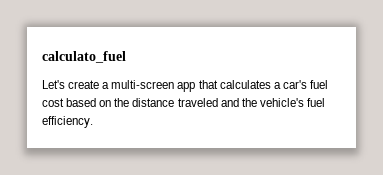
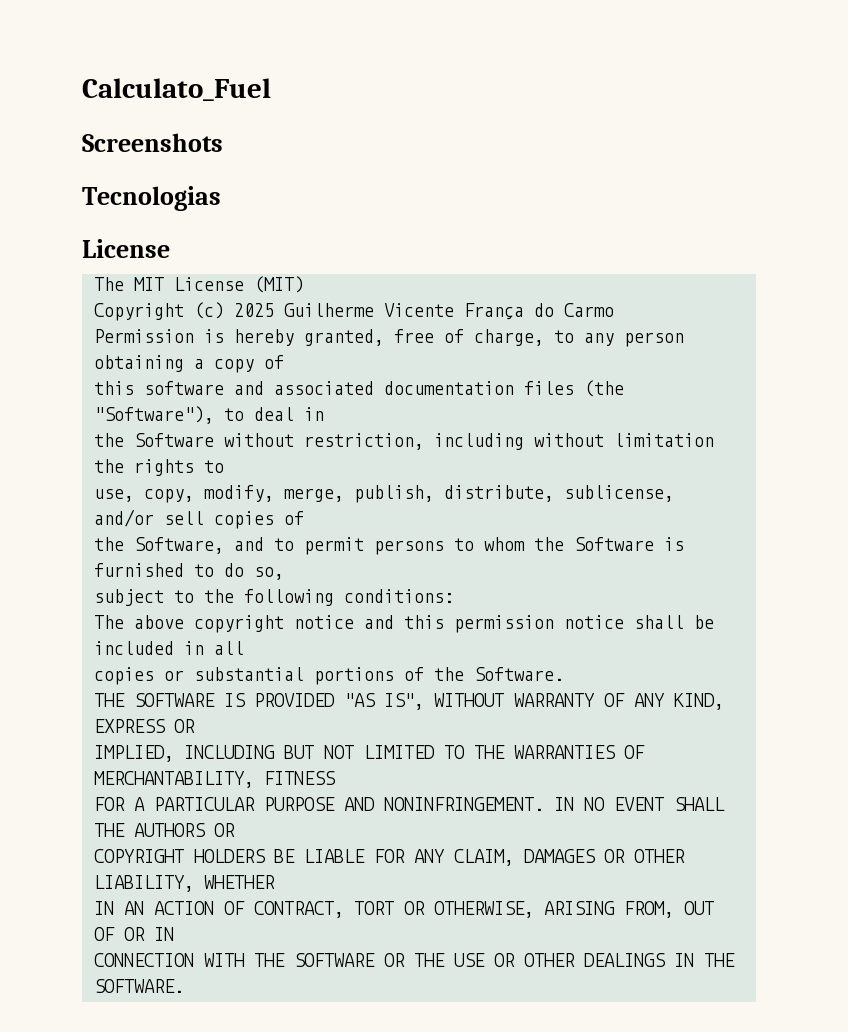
- calculato_fuel
- Let's create a multi-screen app that calculates a car's fuel cost based on the distance traveled and the vehicle's fuel efficiency.
+ Calculato_Fuel
+ Screenshots
+ Tecnologias
+ License
+ The MIT License (MIT)
+ Copyright (c) 2025 Guilherme Vicente França do Carmo
+ Permission is hereby granted, free of charge, to any person obtaining a copy of
+ this software and associated documentation files (the "Software"), to deal in
+ the Software without restriction, including without limitation the rights to
+ use, copy, modify, merge, publish, distribute, sublicense, and/or sell copies of
+ the Software, and to permit persons to whom the Software is furnished to do so,
+ subject to the following conditions:
+ The above copyright notice and this permission notice shall be included in all
+ copies or substantial portions of the Software.
+ THE SOFTWARE IS PROVIDED "AS IS", WITHOUT WARRANTY OF ANY KIND, EXPRESS OR
+ IMPLIED, INCLUDING BUT NOT LIMITED TO THE WARRANTIES OF MERCHANTABILITY, FITNESS
+ FOR A PARTICULAR PURPOSE AND NONINFRINGEMENT. IN NO EVENT SHALL THE AUTHORS OR
+ COPYRIGHT HOLDERS BE LIABLE FOR ANY CLAIM, DAMAGES OR OTHER LIABILITY, WHETHER
+ IN AN ACTION OF CONTRACT, TORT OR OTHERWISE, ARISING FROM, OUT OF OR IN
+ CONNECTION WITH THE SOFTWARE OR THE USE OR OTHER DEALINGS IN THE SOFTWARE.

